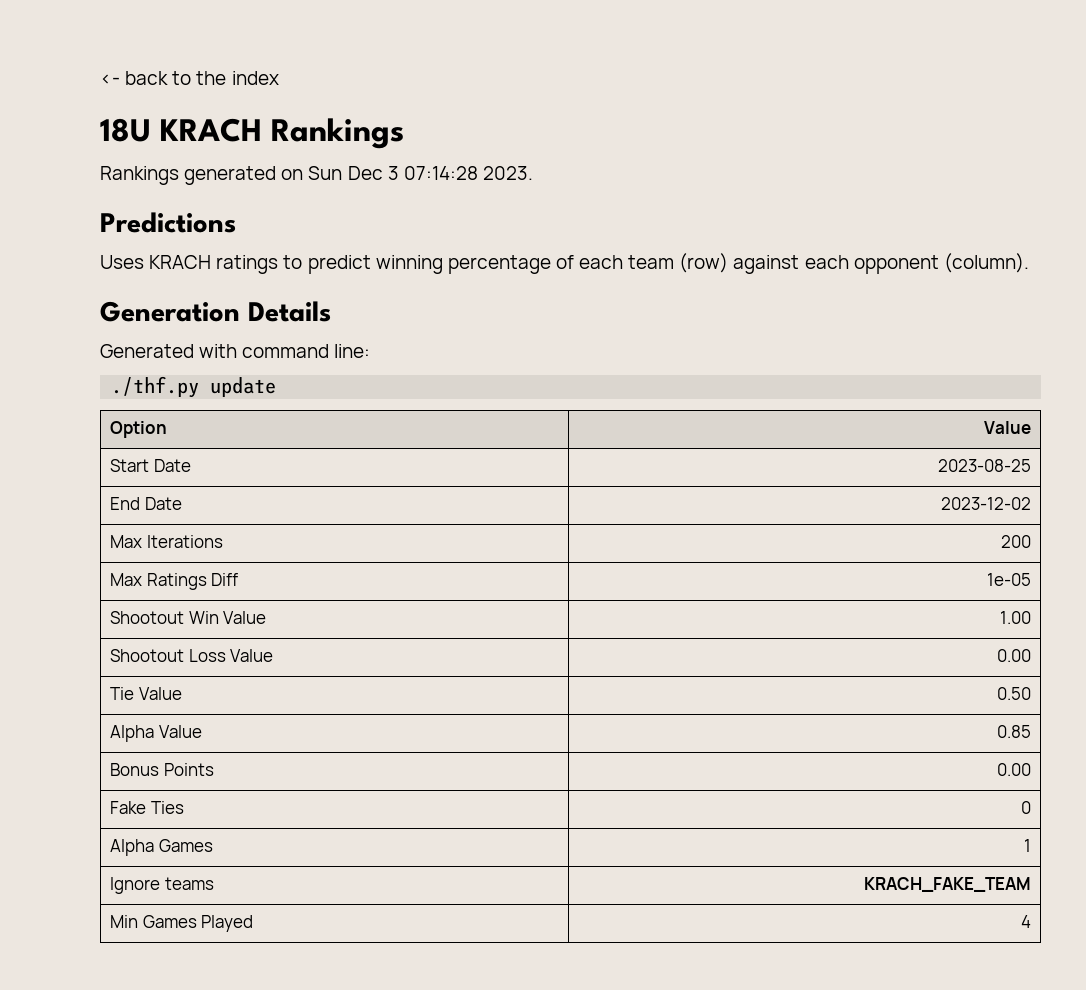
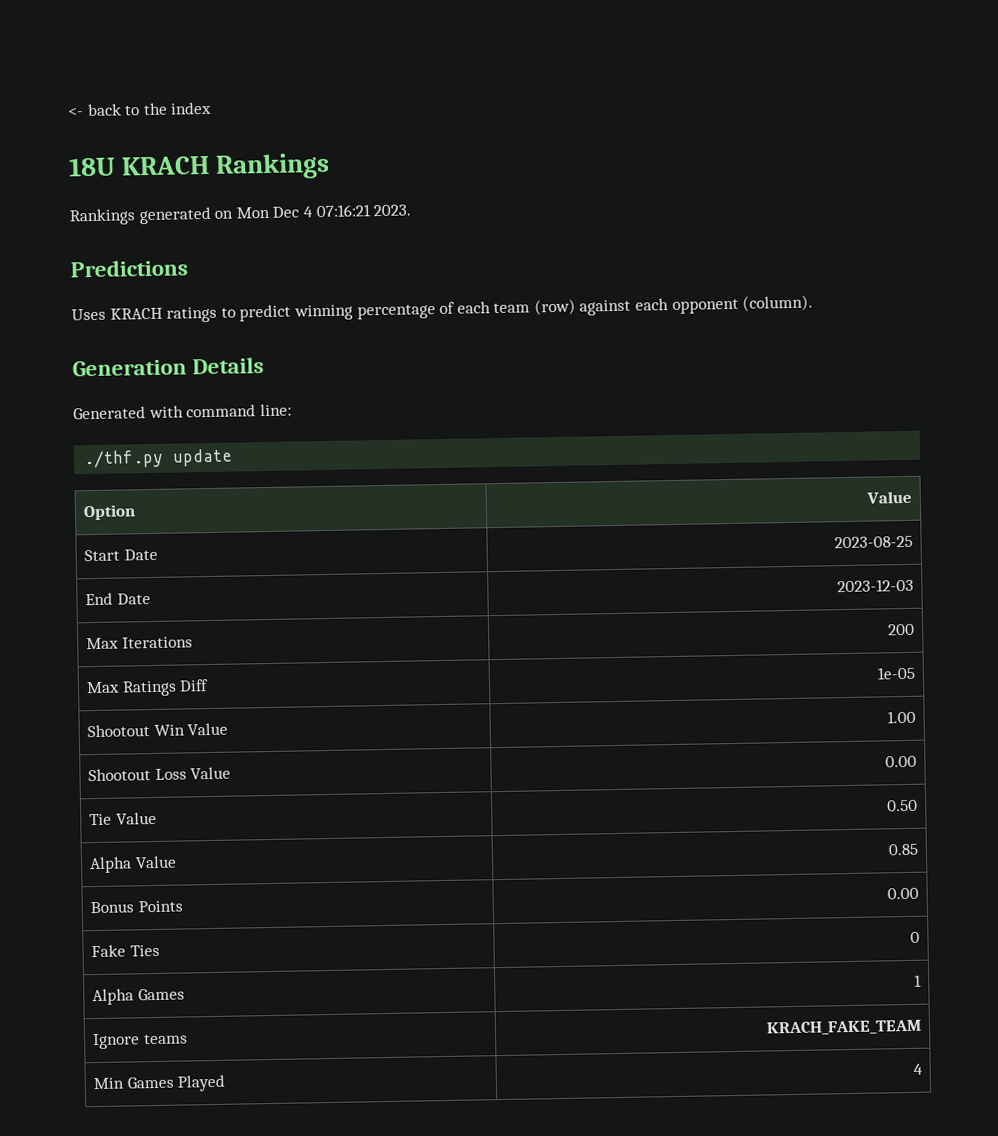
- Rankings generated on Sun Dec 3 07:14:28 2023.
+ Rankings generated on Mon Dec 4 07:16:21 2023.
- End Date | 2023-12-02
+ End Date | 2023-12-03

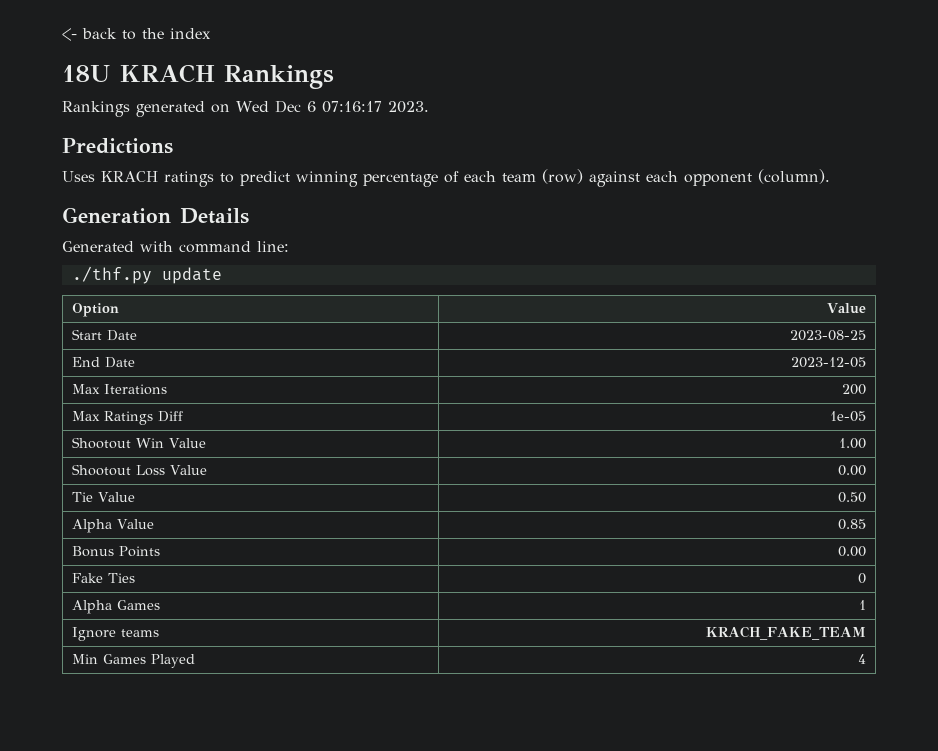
- Rankings generated on Mon Dec 4 07:16:21 2023.
+ Rankings generated on Wed Dec 6 07:16:17 2023.
- End Date | 2023-12-03
+ End Date | 2023-12-05

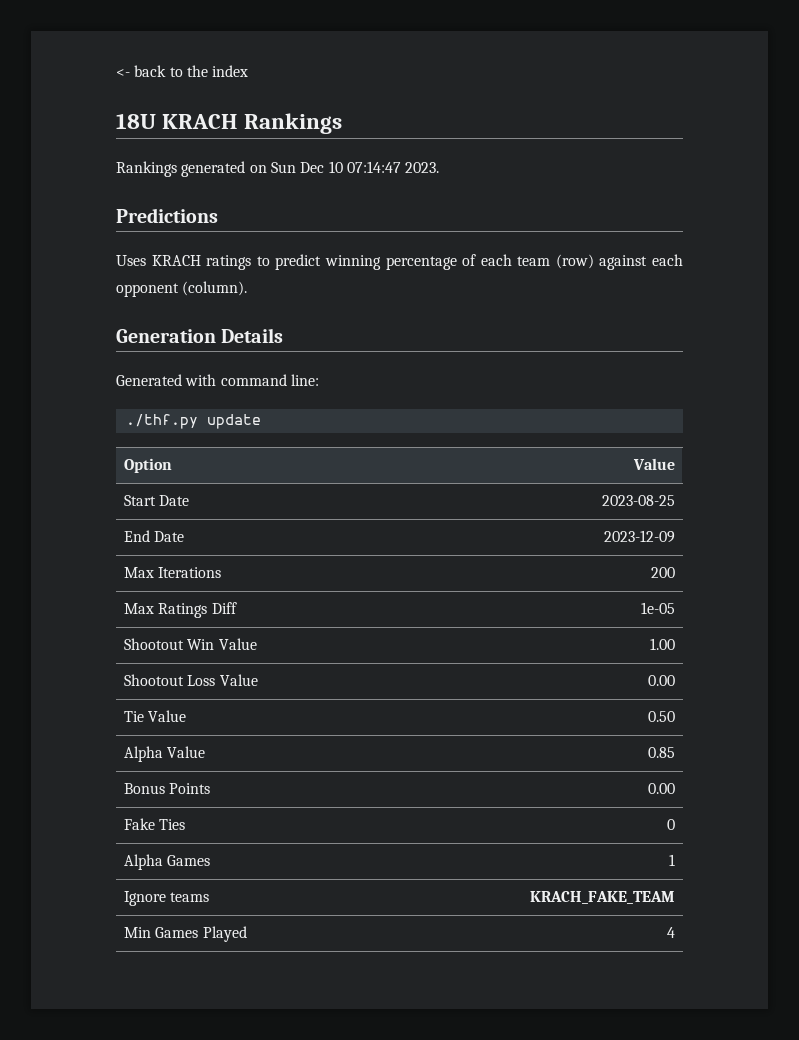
- Rankings generated on Wed Dec 6 07:16:17 2023.
+ Rankings generated on Sun Dec 10 07:14:47 2023.
- End Date | 2023-12-05
+ End Date | 2023-12-09

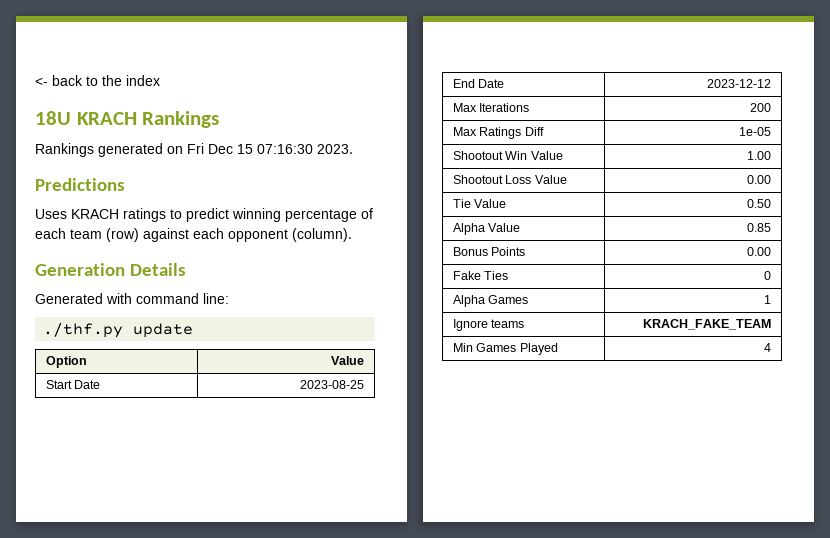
- Rankings generated on Sun Dec 10 07:14:47 2023.
+ Rankings generated on Fri Dec 15 07:16:30 2023.
- End Date | 2023-12-09
+ End Date | 2023-12-12

